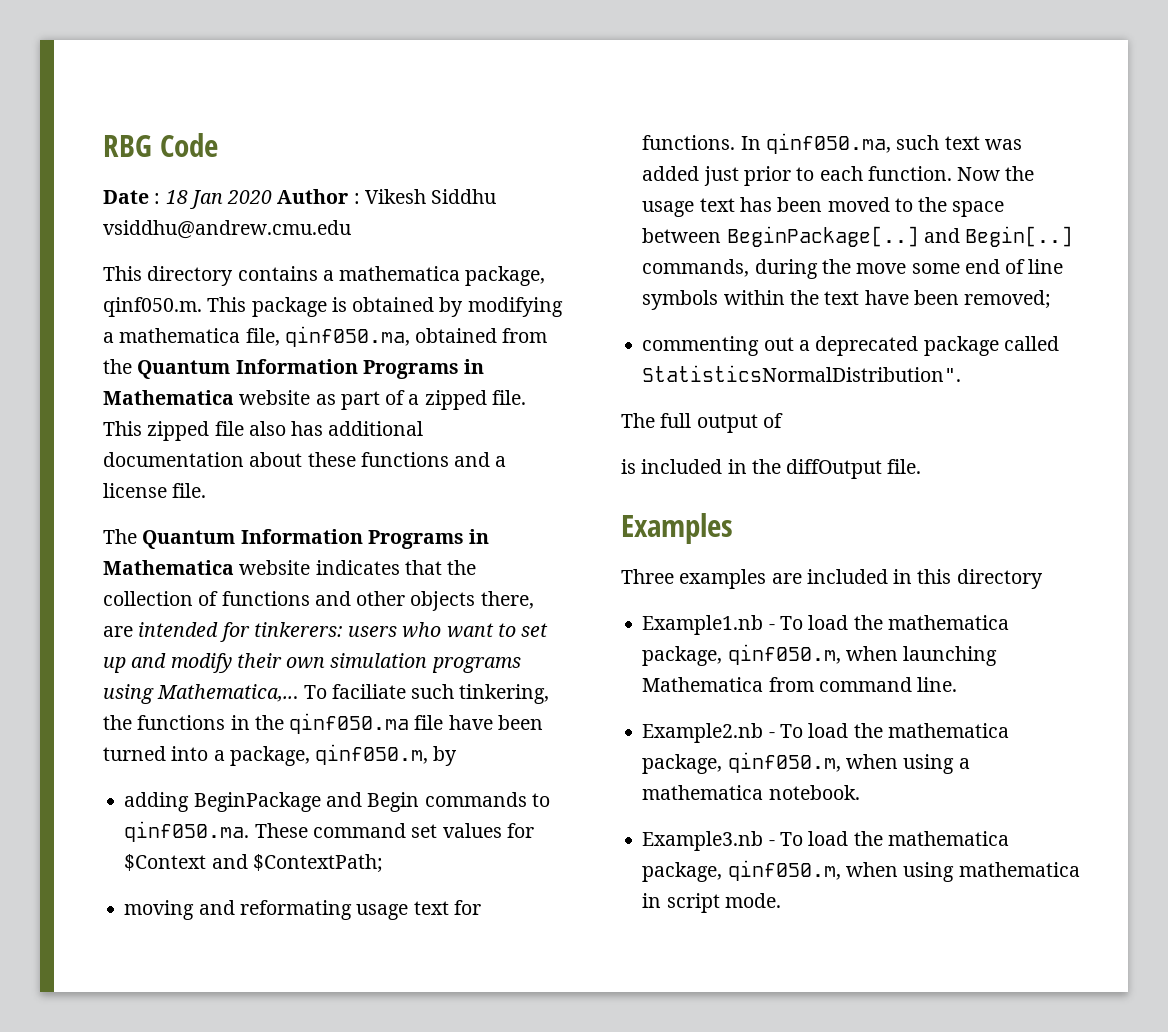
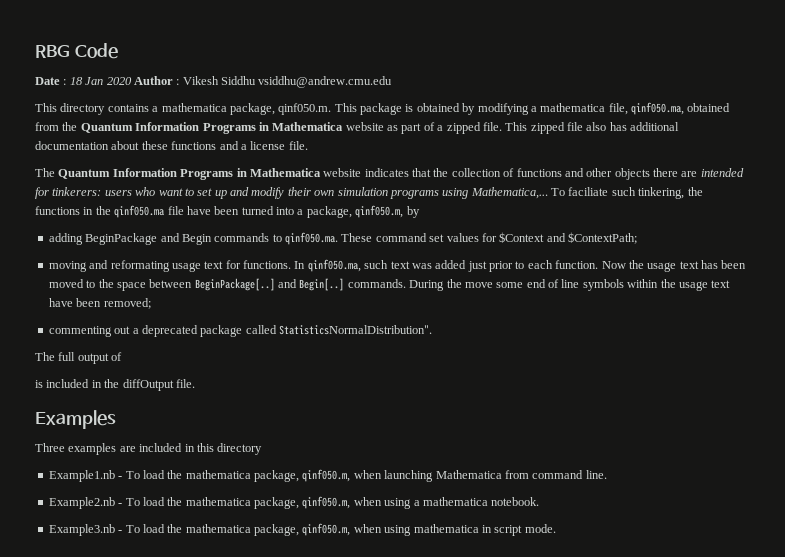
- The Quantum Information Programs in Mathematica website indicates that the collection of functions and other objects there, are intended for tinkerers: users who want to set up and modify their own simulation programs using Mathematica,...
+ The Quantum Information Programs in Mathematica website indicates that the collection of functions and other objects there are intended for tinkerers: users who want to set up and modify their own simulation programs using Mathematica,...
- Now the usage text has been moved to the space between BeginPackage[..] and Begin[..] commands, during the move some end of line symbols within the text have been removed;
+ Now the usage text has been moved to the space between BeginPackage[..] and Begin[..] commands. During the move some end of line symbols within the usage text have been removed;

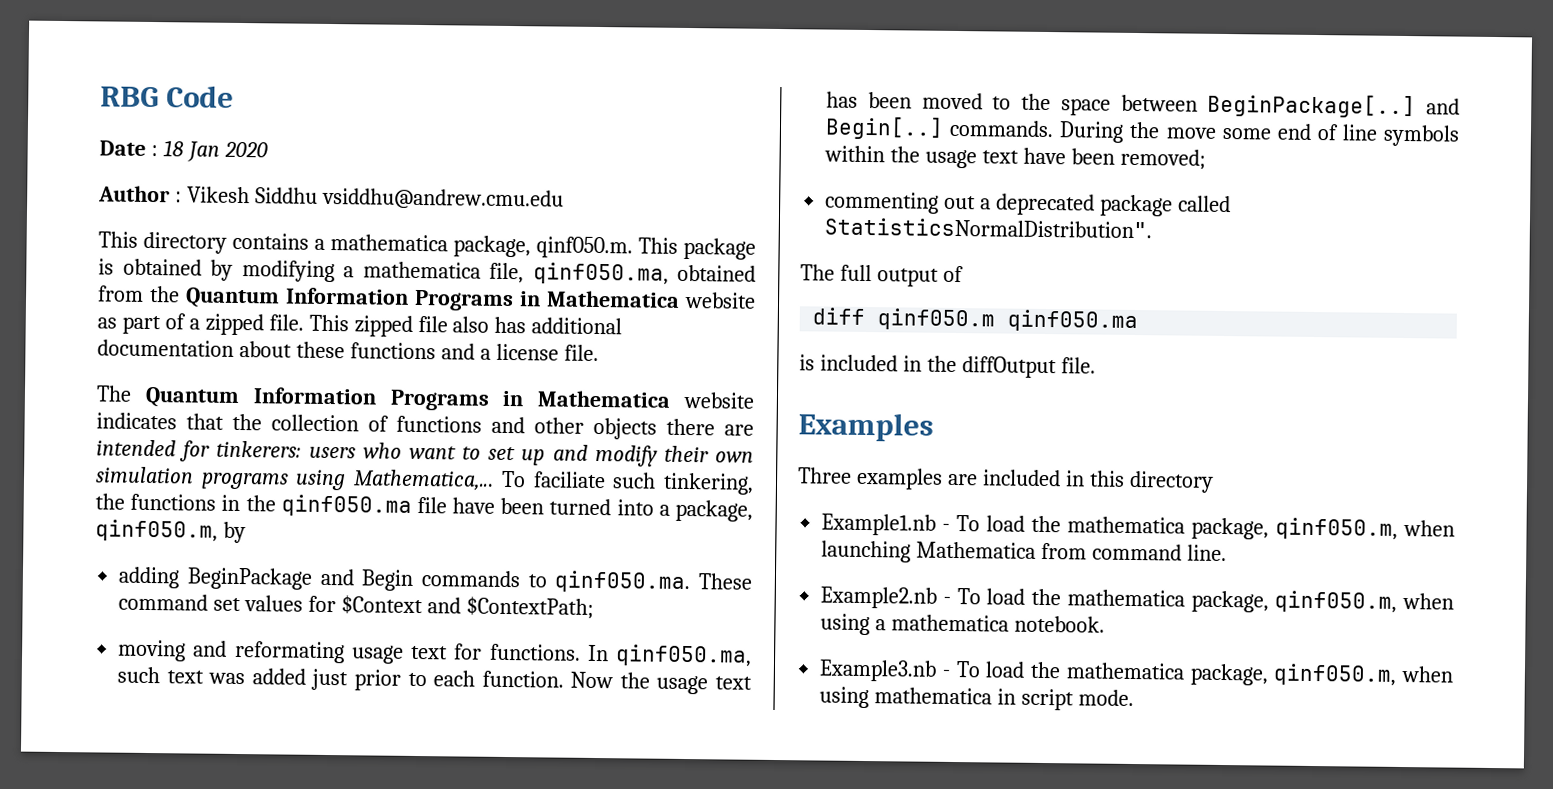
- Date : 18 Jan 2020 Author : Vikesh Siddhu vsiddhu@andrew.cmu.edu
+ Date : 18 Jan 2020
+ Author : Vikesh Siddhu vsiddhu@andrew.cmu.edu
+ diff qinf050.m qinf050.ma

